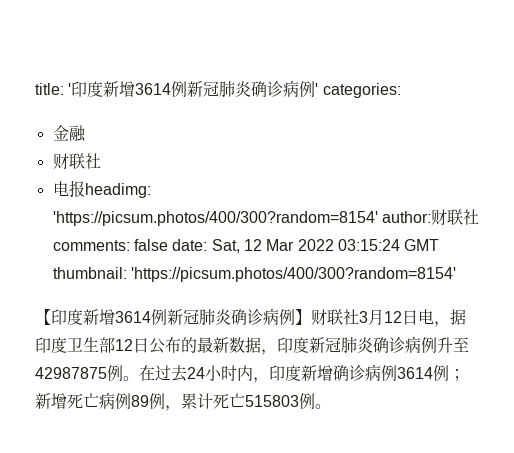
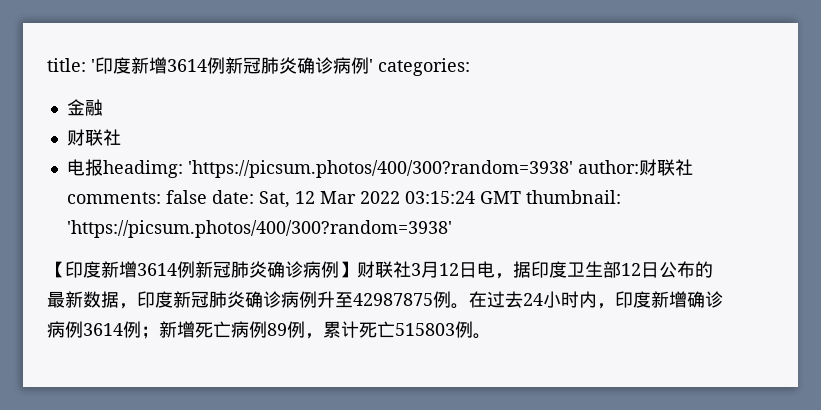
- 电报headimg: 'https://picsum.photos/400/300?random=8154' author:财联社comments: false date: Sat, 12 Mar 2022 03:15:24 GMT thumbnail: 'https://picsum.photos/400/300?random=8154'
+ 电报headimg: 'https://picsum.photos/400/300?random=3938' author:财联社comments: false date: Sat, 12 Mar 2022 03:15:24 GMT thumbnail: 'https://picsum.photos/400/300?random=3938'

